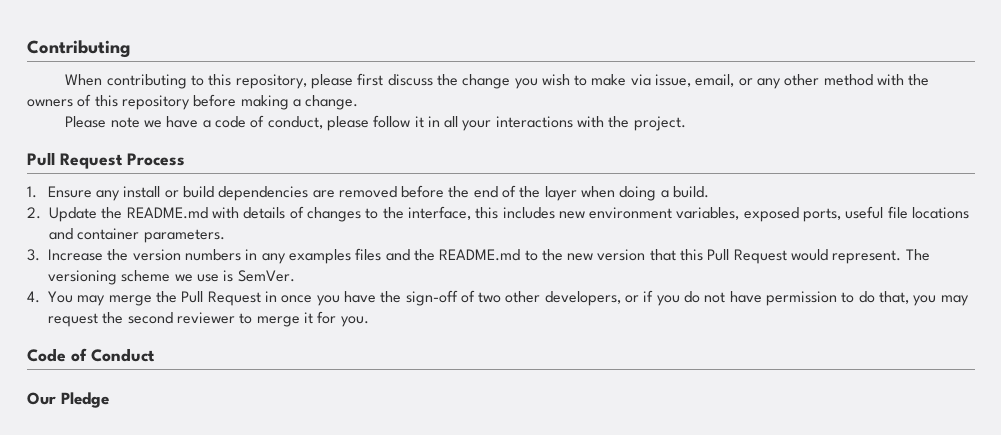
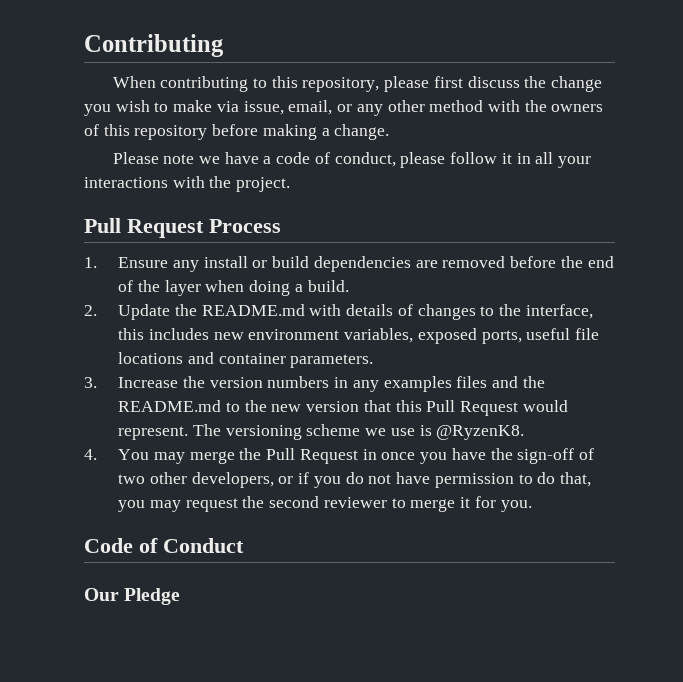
- The versioning scheme we use is SemVer.
+ The versioning scheme we use is @RyzenK8.

